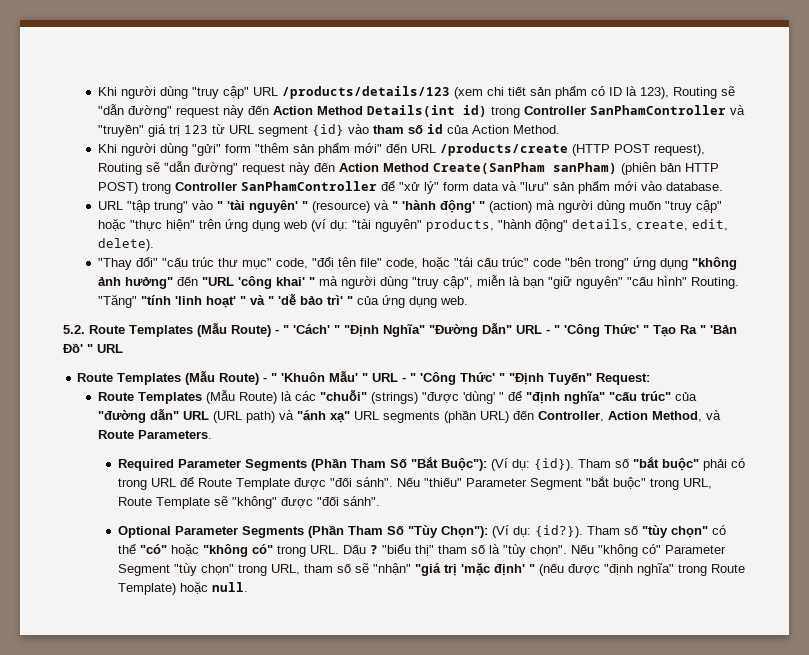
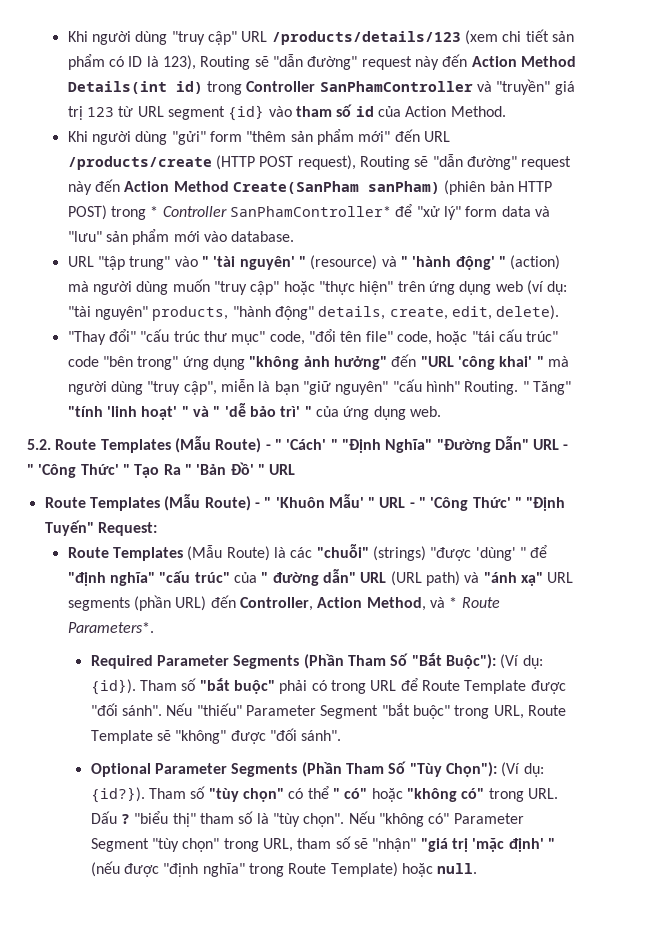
- Khi người dùng "gửi" form "thêm sản phẩm mới" đến URL /products/create (HTTP POST request), Routing sẽ "dẫn đường" request này đến Action Method Create(SanPham sanPham) (phiên bản HTTP POST) trong Controller SanPhamController để "xử lý" form data và "lưu" sản phẩm mới vào database.
+ Khi người dùng "gửi" form "thêm sản phẩm mới" đến URL /products/create (HTTP POST request), Routing sẽ "dẫn đường" request này đến Action Method Create(SanPham sanPham) (phiên bản HTTP POST) trong * Controller SanPhamController* để "xử lý" form data và "lưu" sản phẩm mới vào database.
- "Tăng" "tính 'linh hoạt' " và " 'dễ bảo trì' " của ứng dụng web.
+ " Tăng" "tính 'linh hoạt' " và " 'dễ bảo trì' " của ứng dụng web.
- Route Templates (Mẫu Route) là các "chuỗi" (strings) "được 'dùng' " để "định nghĩa" "cấu trúc" của "đường dẫn" URL (URL path) và "ánh xạ" URL segments (phần URL) đến Controller, Action Method, và Route Parameters.
+ Route Templates (Mẫu Route) là các "chuỗi" (strings) "được 'dùng' " để "định nghĩa" "cấu trúc" của " đường dẫn" URL (URL path) và "ánh xạ" URL segments (phần URL) đến Controller, Action Method, và * Route Parameters*.
- Tham số "tùy chọn" có thể "có" hoặc "không có" trong URL. Dấu ?
+ Tham số "tùy chọn" có thể " có" hoặc "không có" trong URL. Dấu ?

